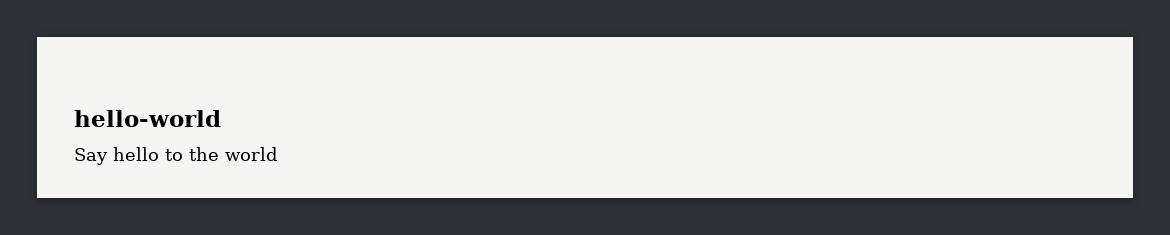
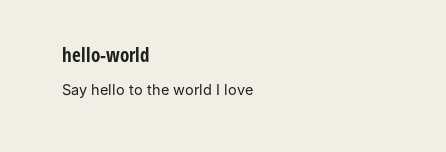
- Say hello to the world
+ Say hello to the world I love

